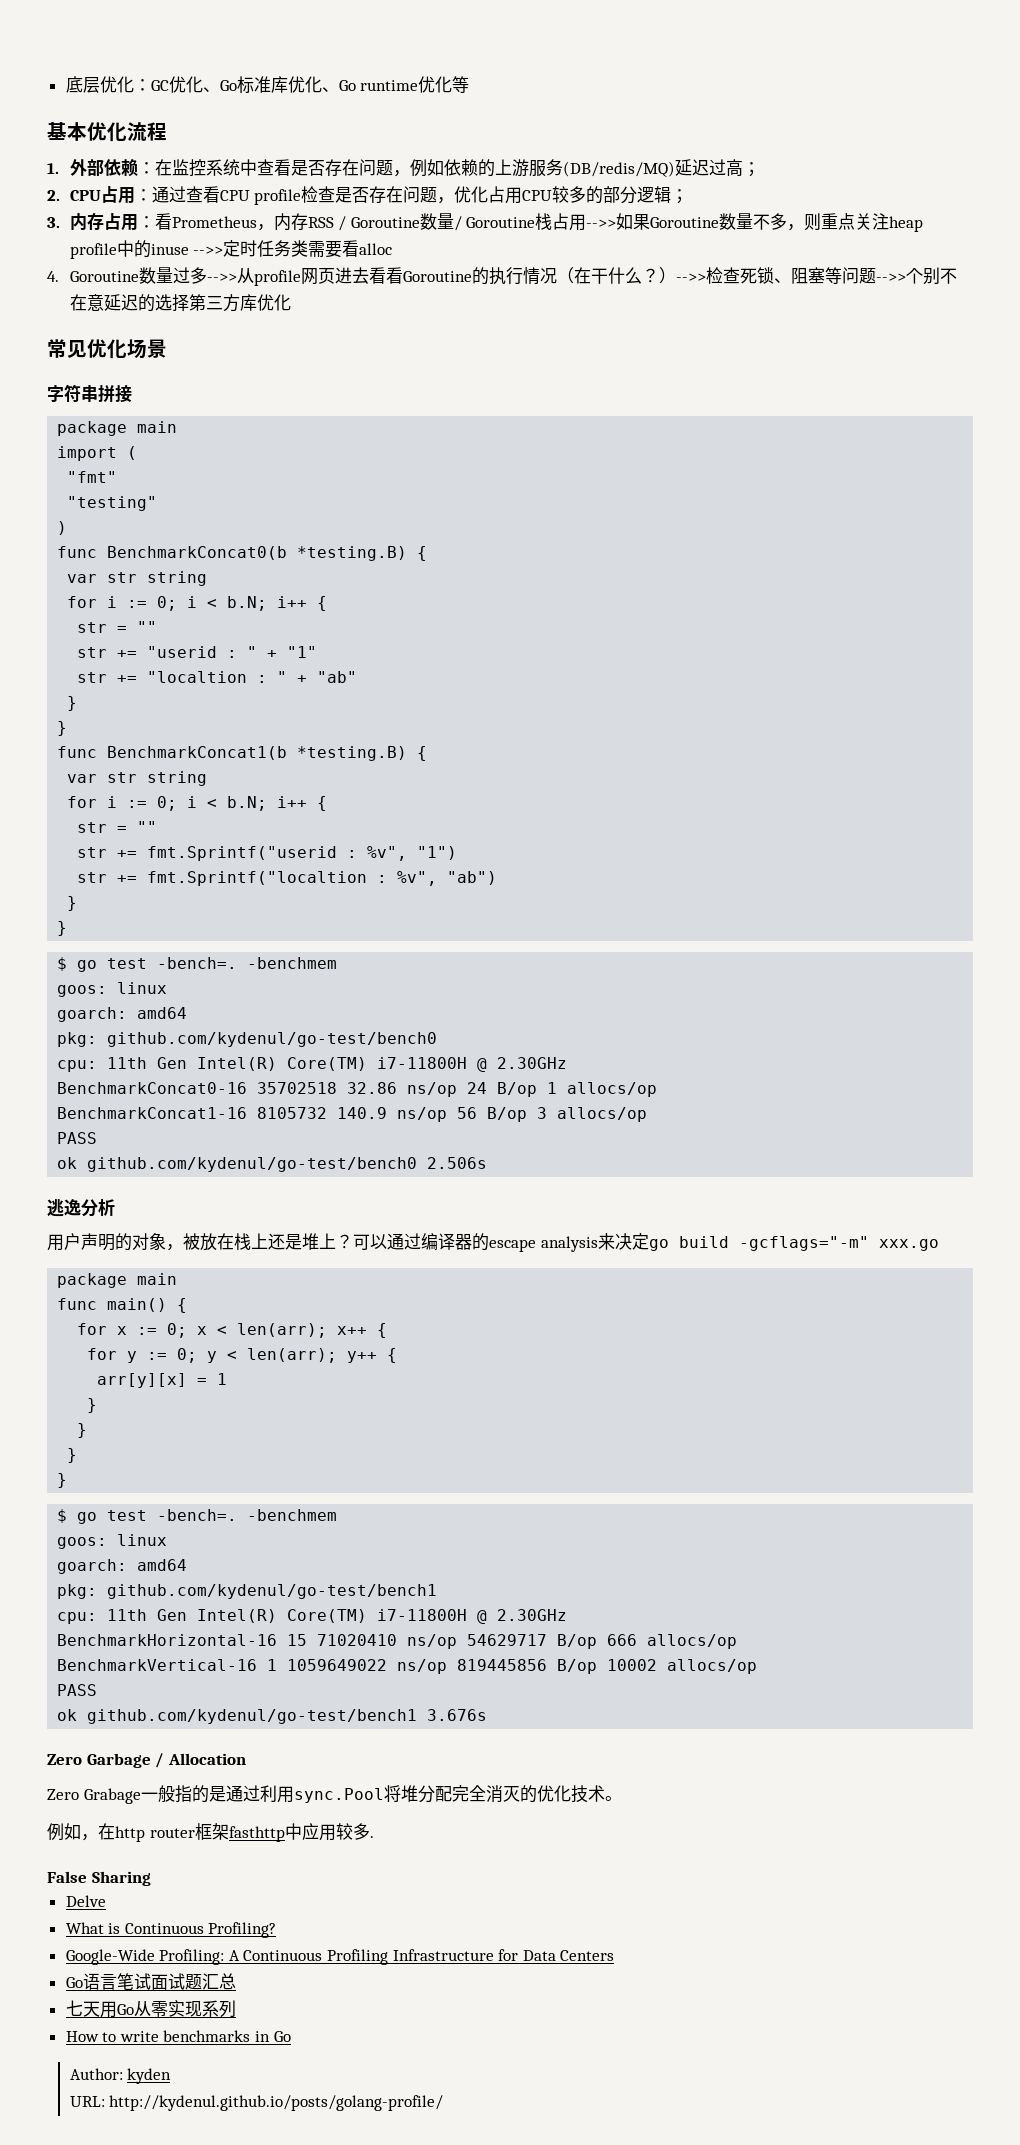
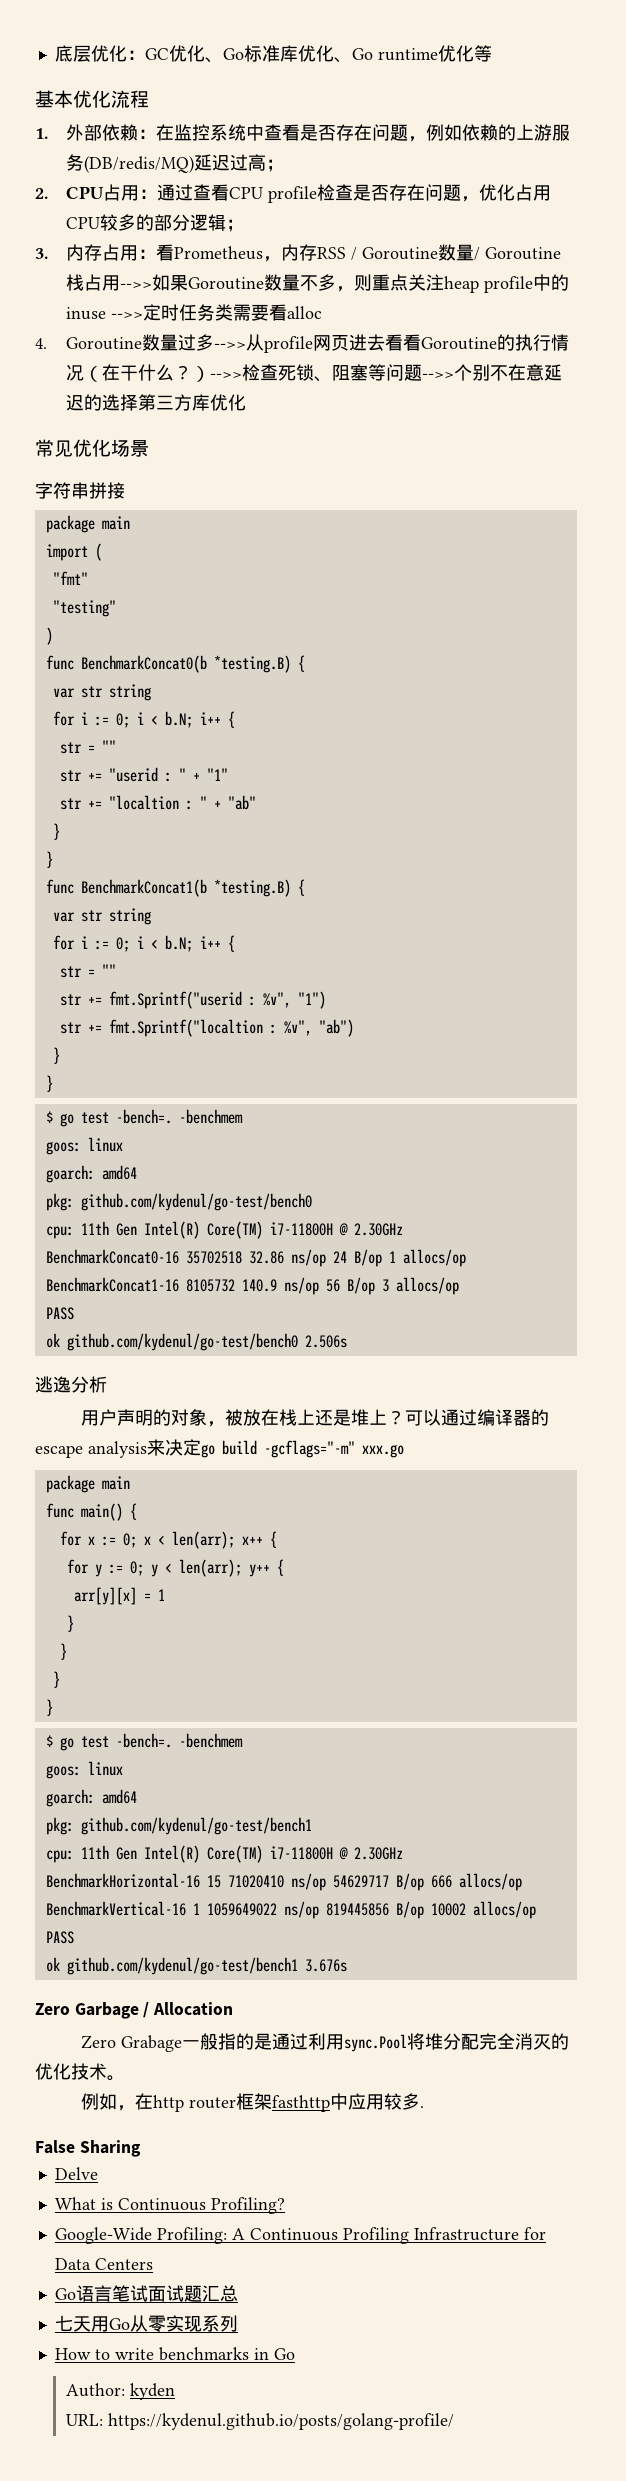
- URL: http://kydenul.github.io/posts/golang-profile/
+ URL: https://kydenul.github.io/posts/golang-profile/

